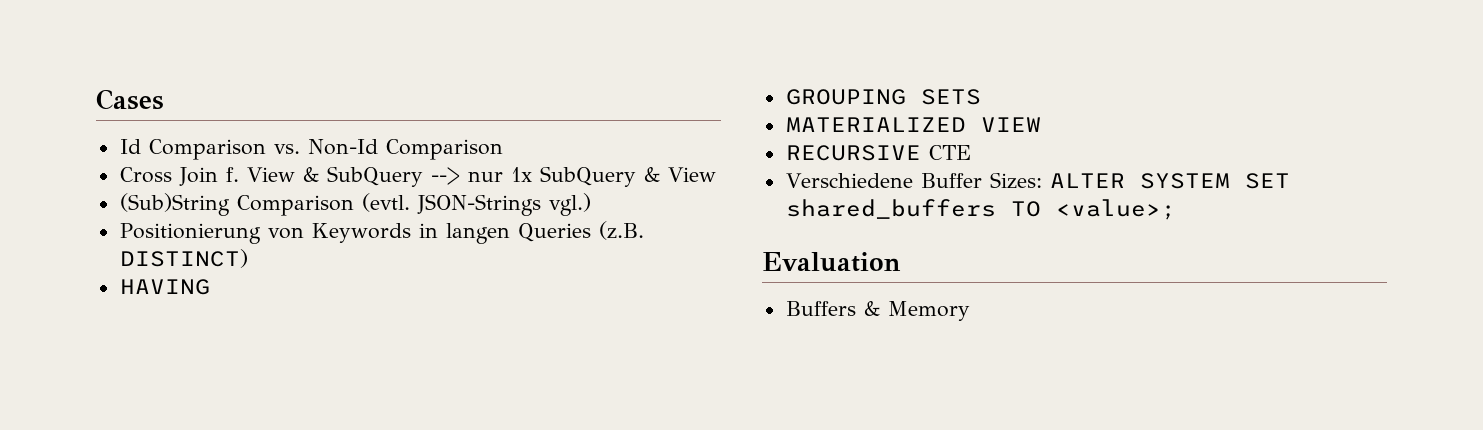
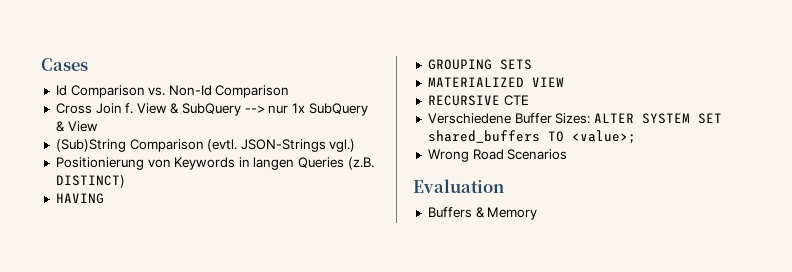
+ Wrong Road Scenarios

